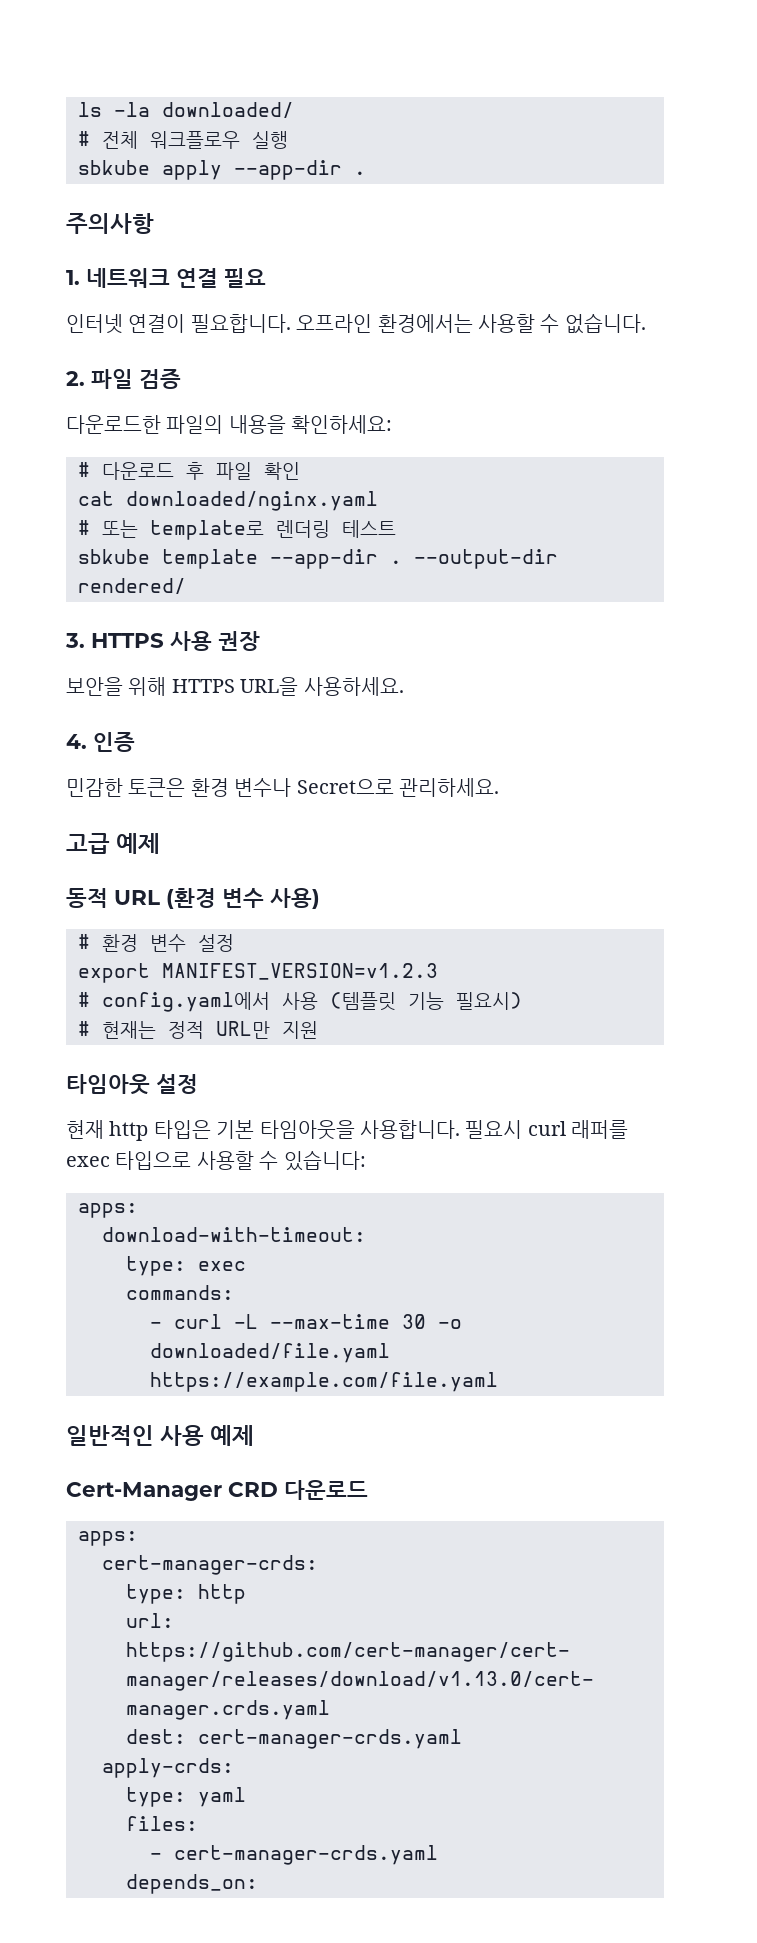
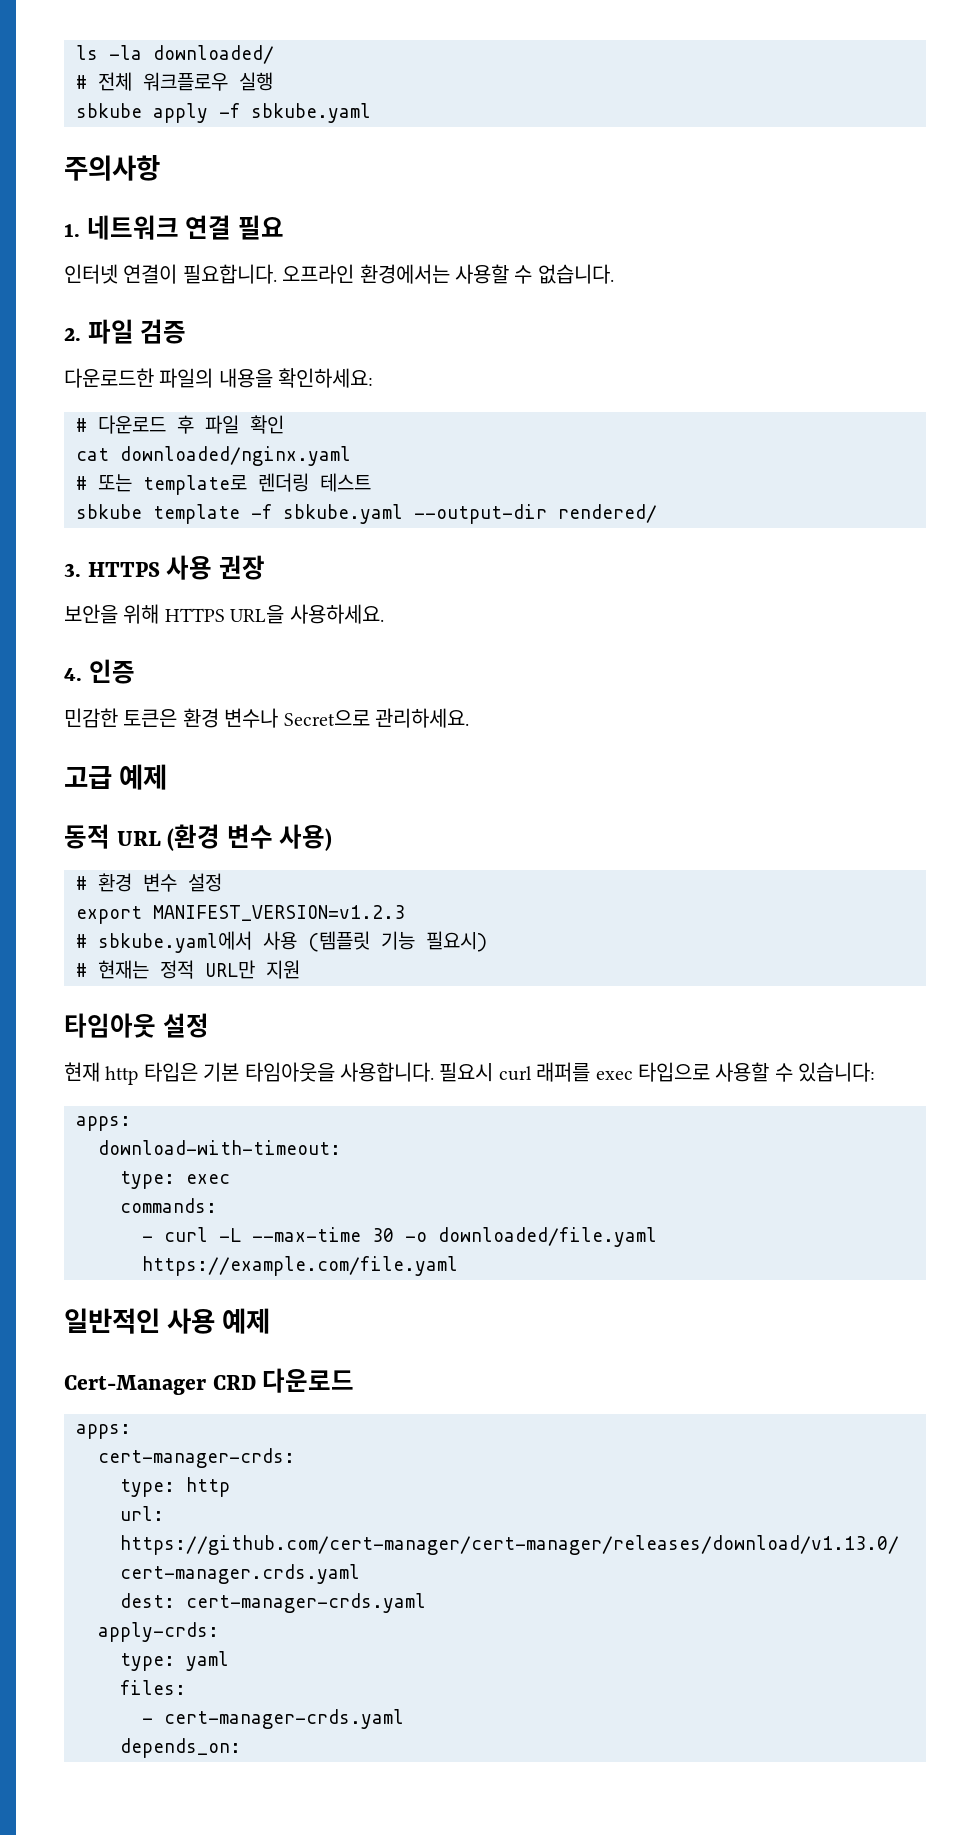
- sbkube apply --app-dir .
+ sbkube apply -f sbkube.yaml
- sbkube template --app-dir . --output-dir rendered/
+ sbkube template -f sbkube.yaml --output-dir rendered/
- # config.yaml에서 사용 (템플릿 기능 필요시)
+ # sbkube.yaml에서 사용 (템플릿 기능 필요시)

